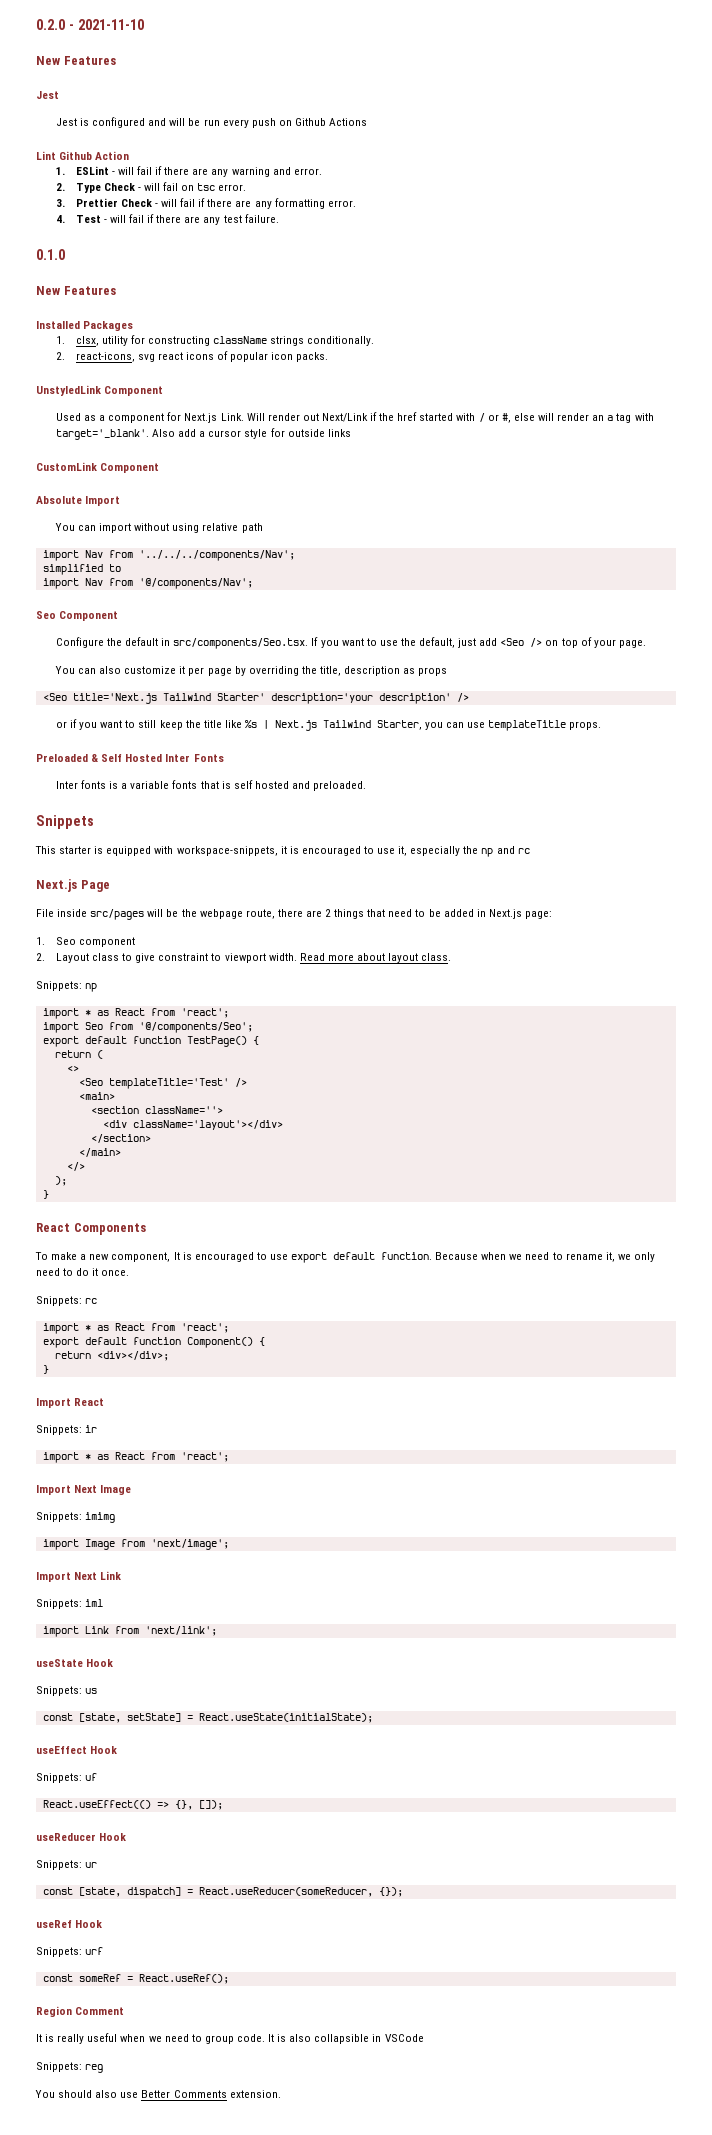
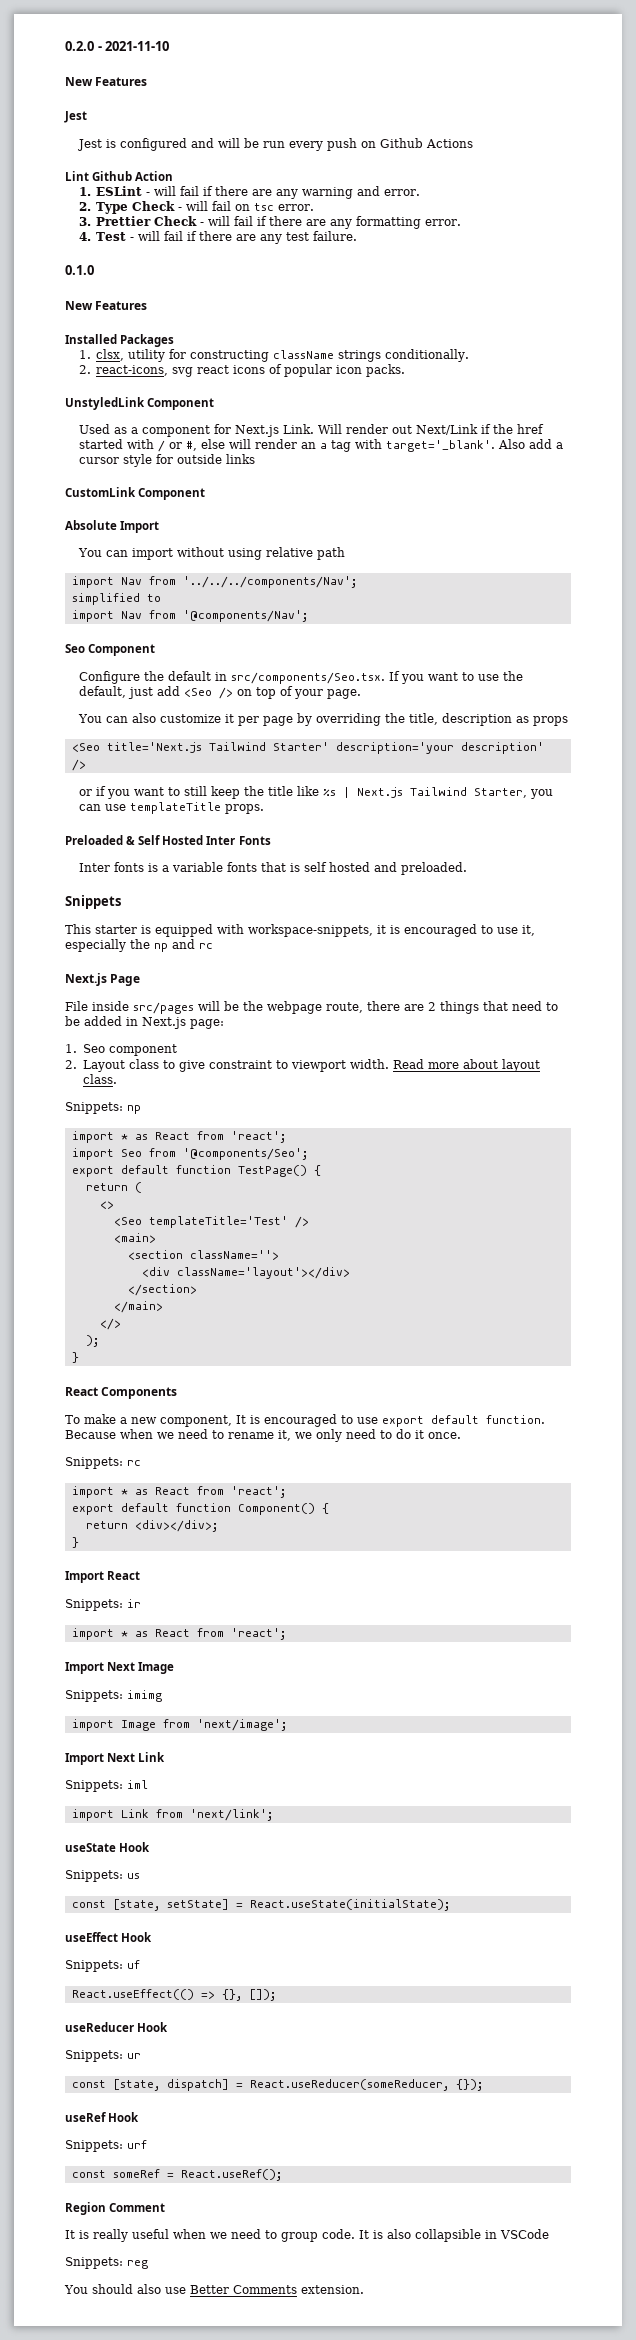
- import Nav from '@/components/Nav';
+ import Nav from '@components/Nav';
- import Seo from '@/components/Seo';
+ import Seo from '@components/Seo';

